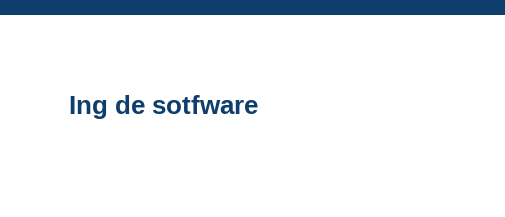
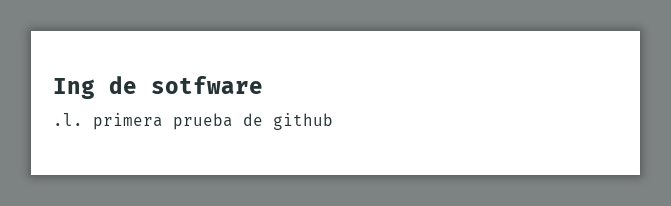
+ .l. primera prueba de github

